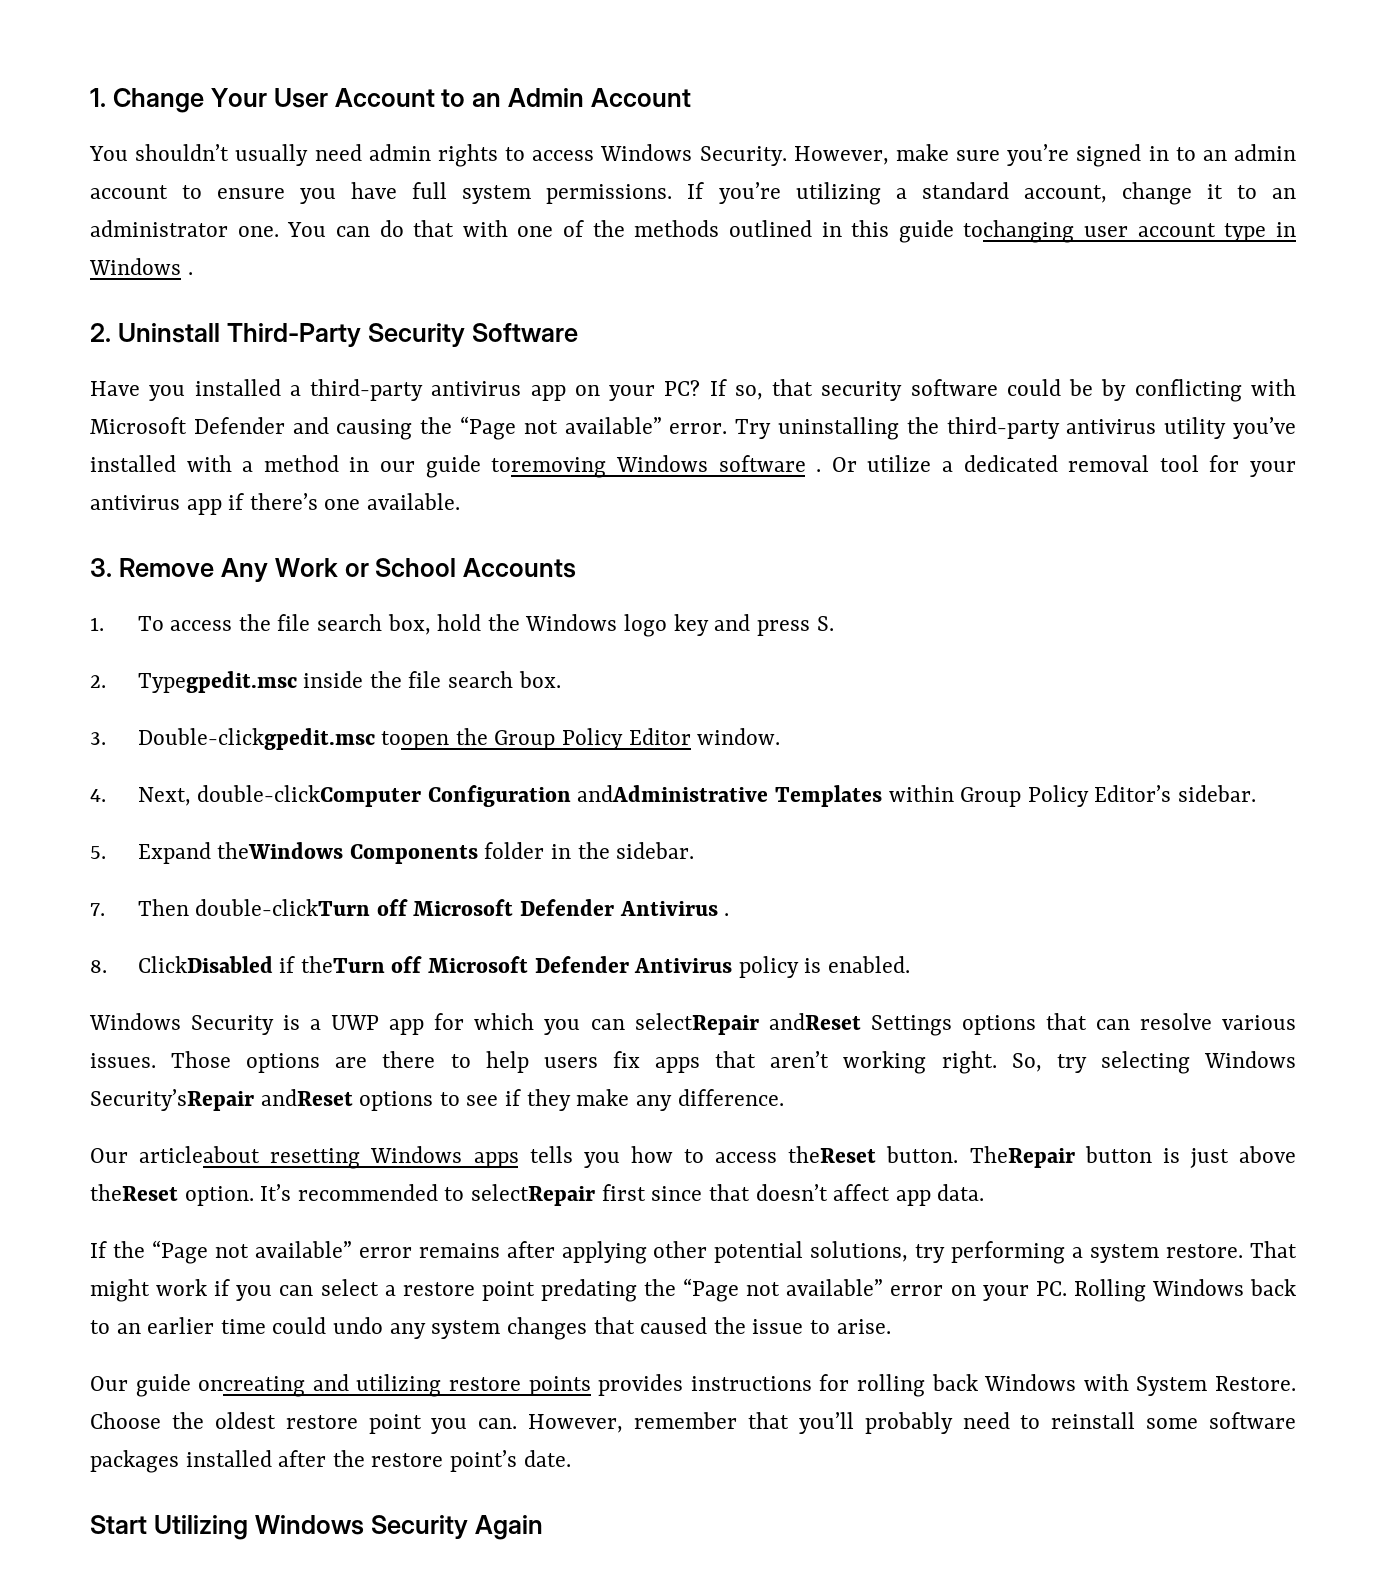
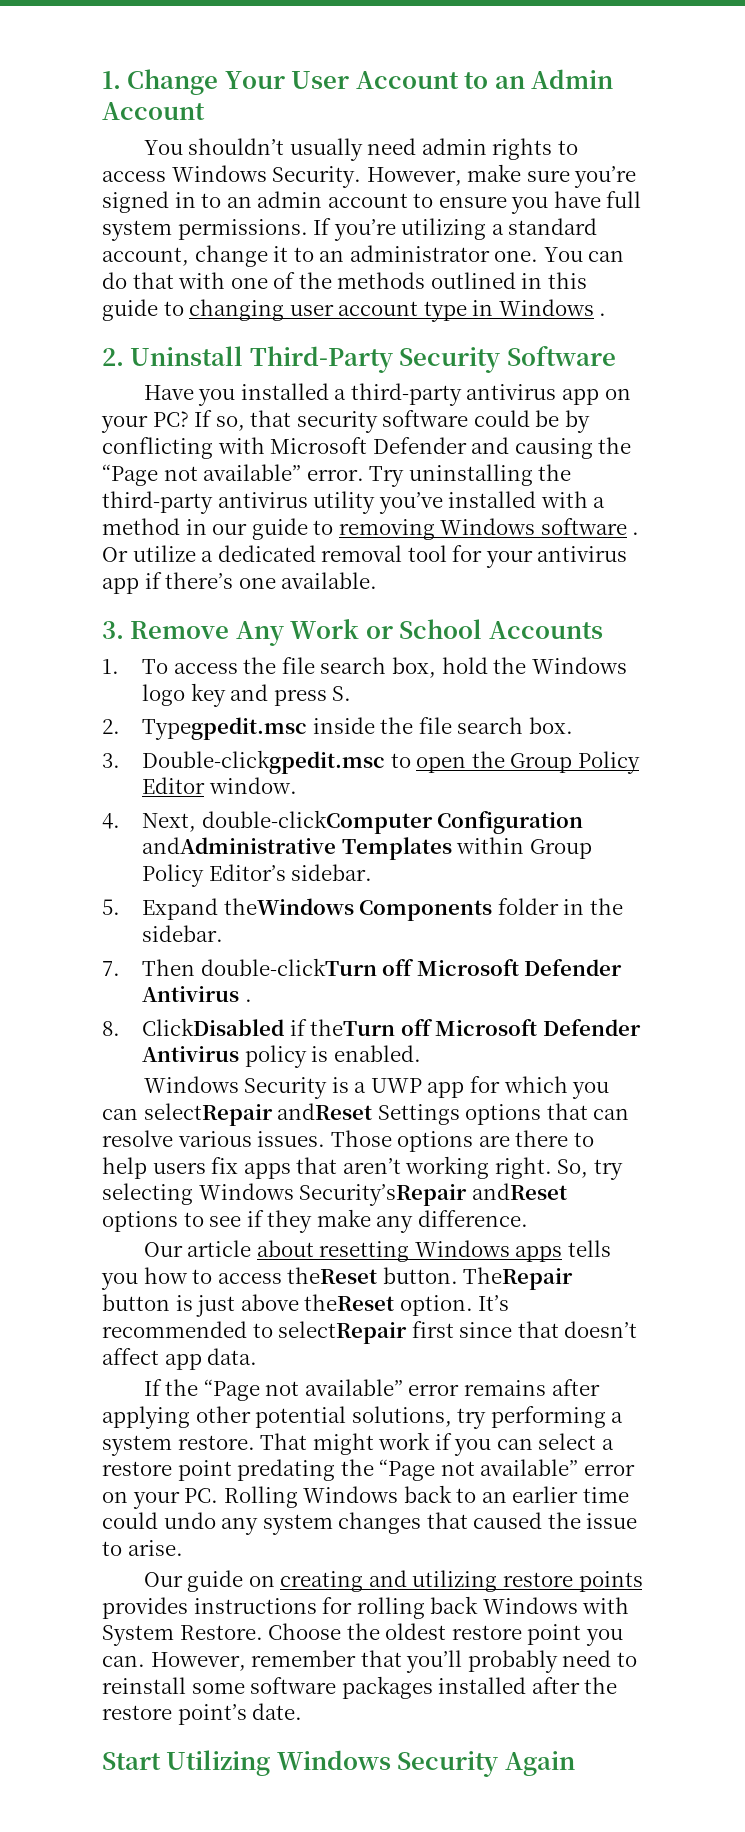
- You can do that with one of the methods outlined in this guide tochanging user account type in Windows .
+ You can do that with one of the methods outlined in this guide to changing user account type in Windows .
- Try uninstalling the third-party antivirus utility you’ve installed with a method in our guide toremoving Windows software .
+ Try uninstalling the third-party antivirus utility you’ve installed with a method in our guide to removing Windows software .
- 3. Double-clickgpedit.msc toopen the Group Policy Editor window.
+ 3. Double-clickgpedit.msc to open the Group Policy Editor window.
- Our articleabout resetting Windows apps tells you how to access theReset button.
+ Our article about resetting Windows apps tells you how to access theReset button.
- Our guide oncreating and utilizing restore points provides instructions for rolling back Windows with System Restore.
+ Our guide on creating and utilizing restore points provides instructions for rolling back Windows with System Restore.

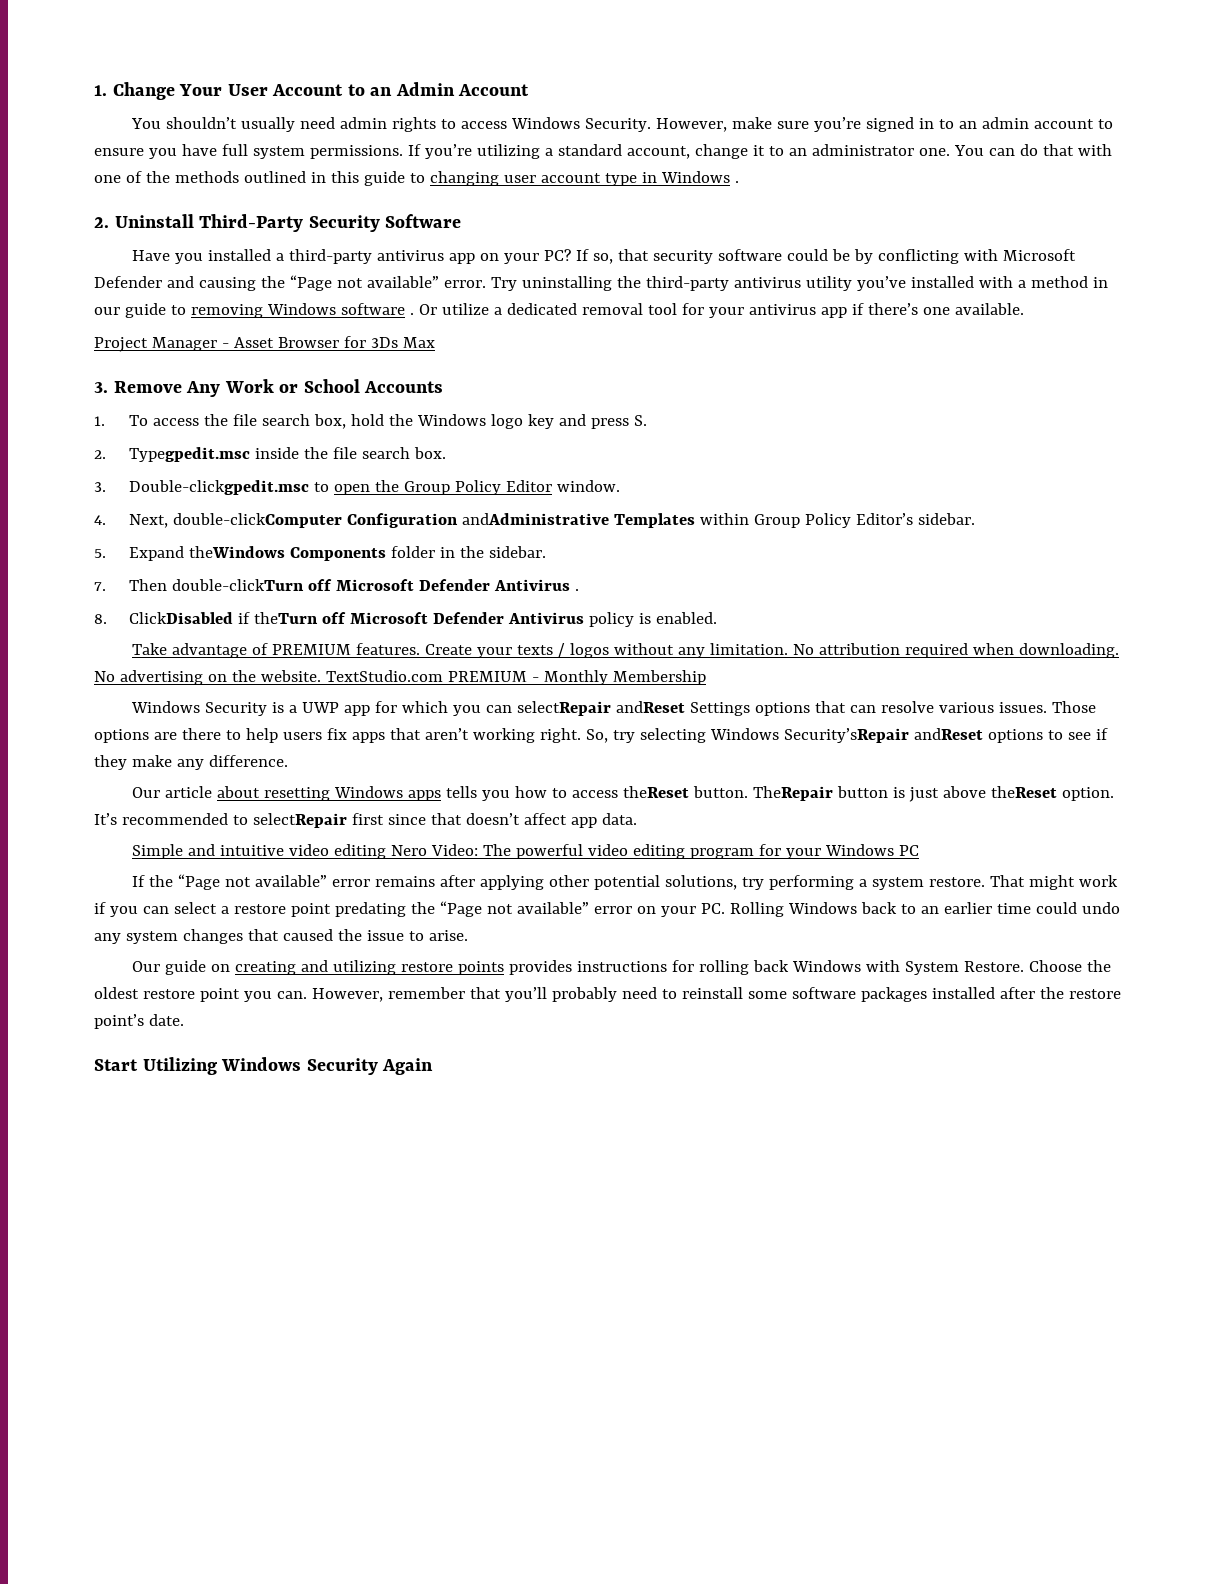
+ Project Manager - Asset Browser for 3Ds Max
+ Take advantage of PREMIUM features. Create your texts / logos without any limitation. No attribution required when downloading. No advertising on the website. TextStudio.com PREMIUM - Monthly Membership
+ Simple and intuitive video editing Nero Video: The powerful video editing program for your Windows PC

